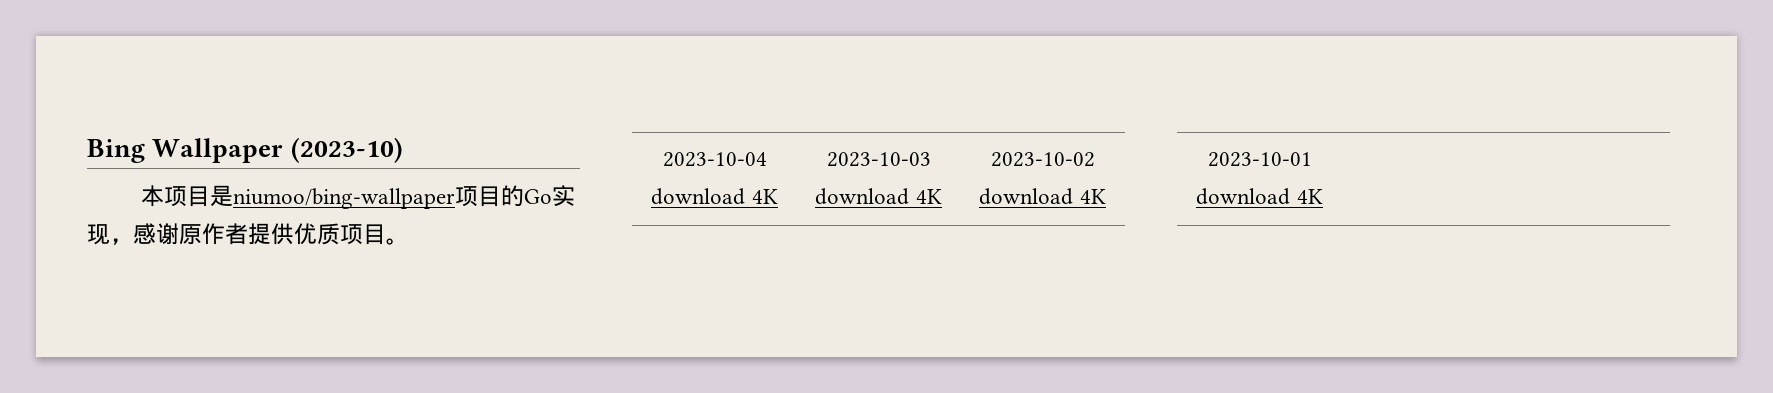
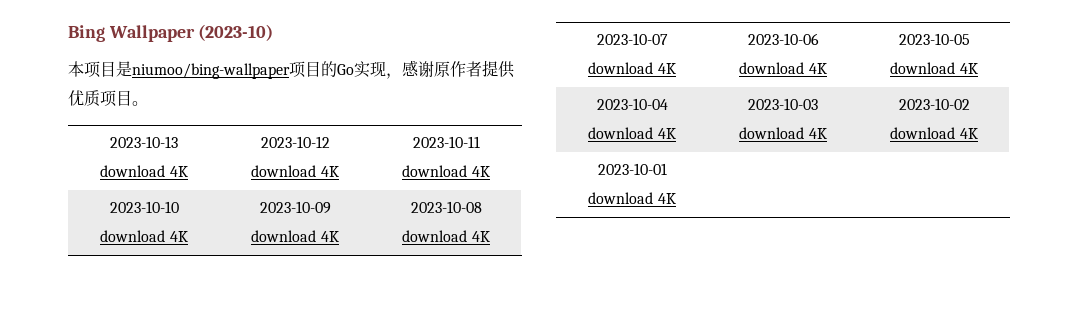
+ 2023-10-13 download 4K | 2023-10-12 download 4K | 2023-10-11 download 4K
+ 2023-10-10 download 4K | 2023-10-09 download 4K | 2023-10-08 download 4K
+ 2023-10-07 download 4K | 2023-10-06 download 4K | 2023-10-05 download 4K

